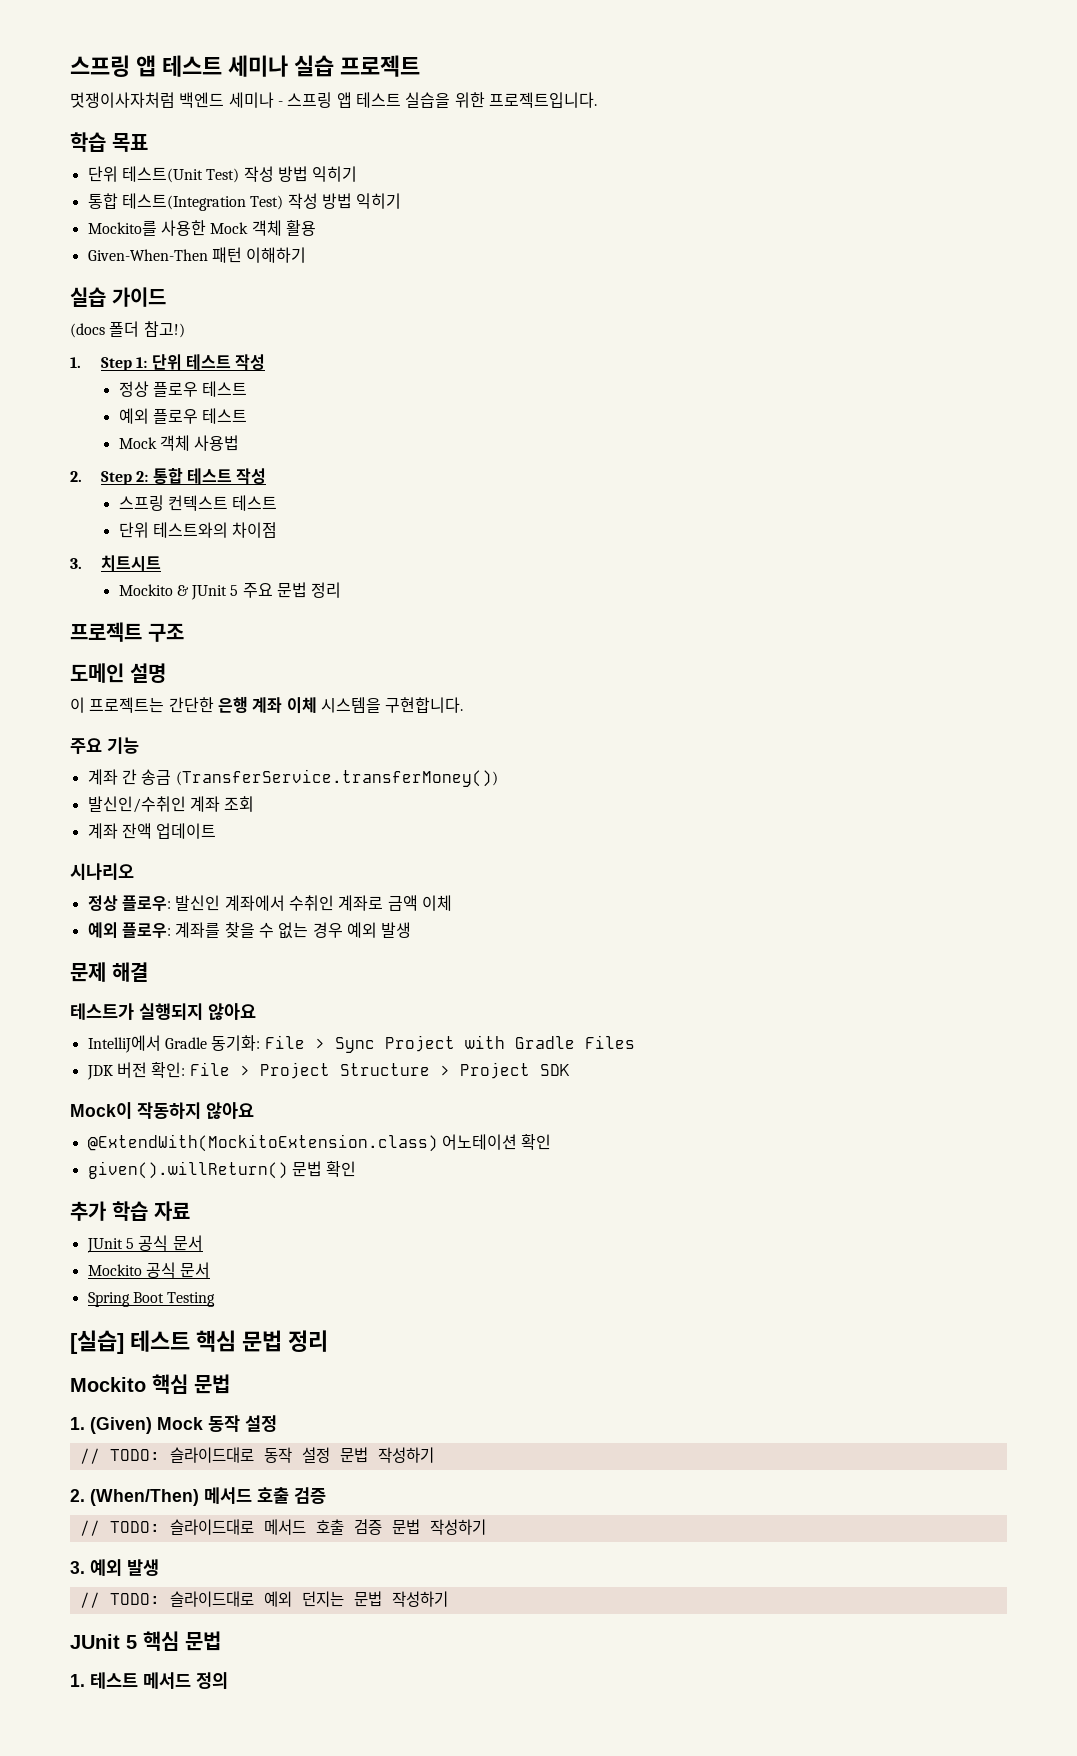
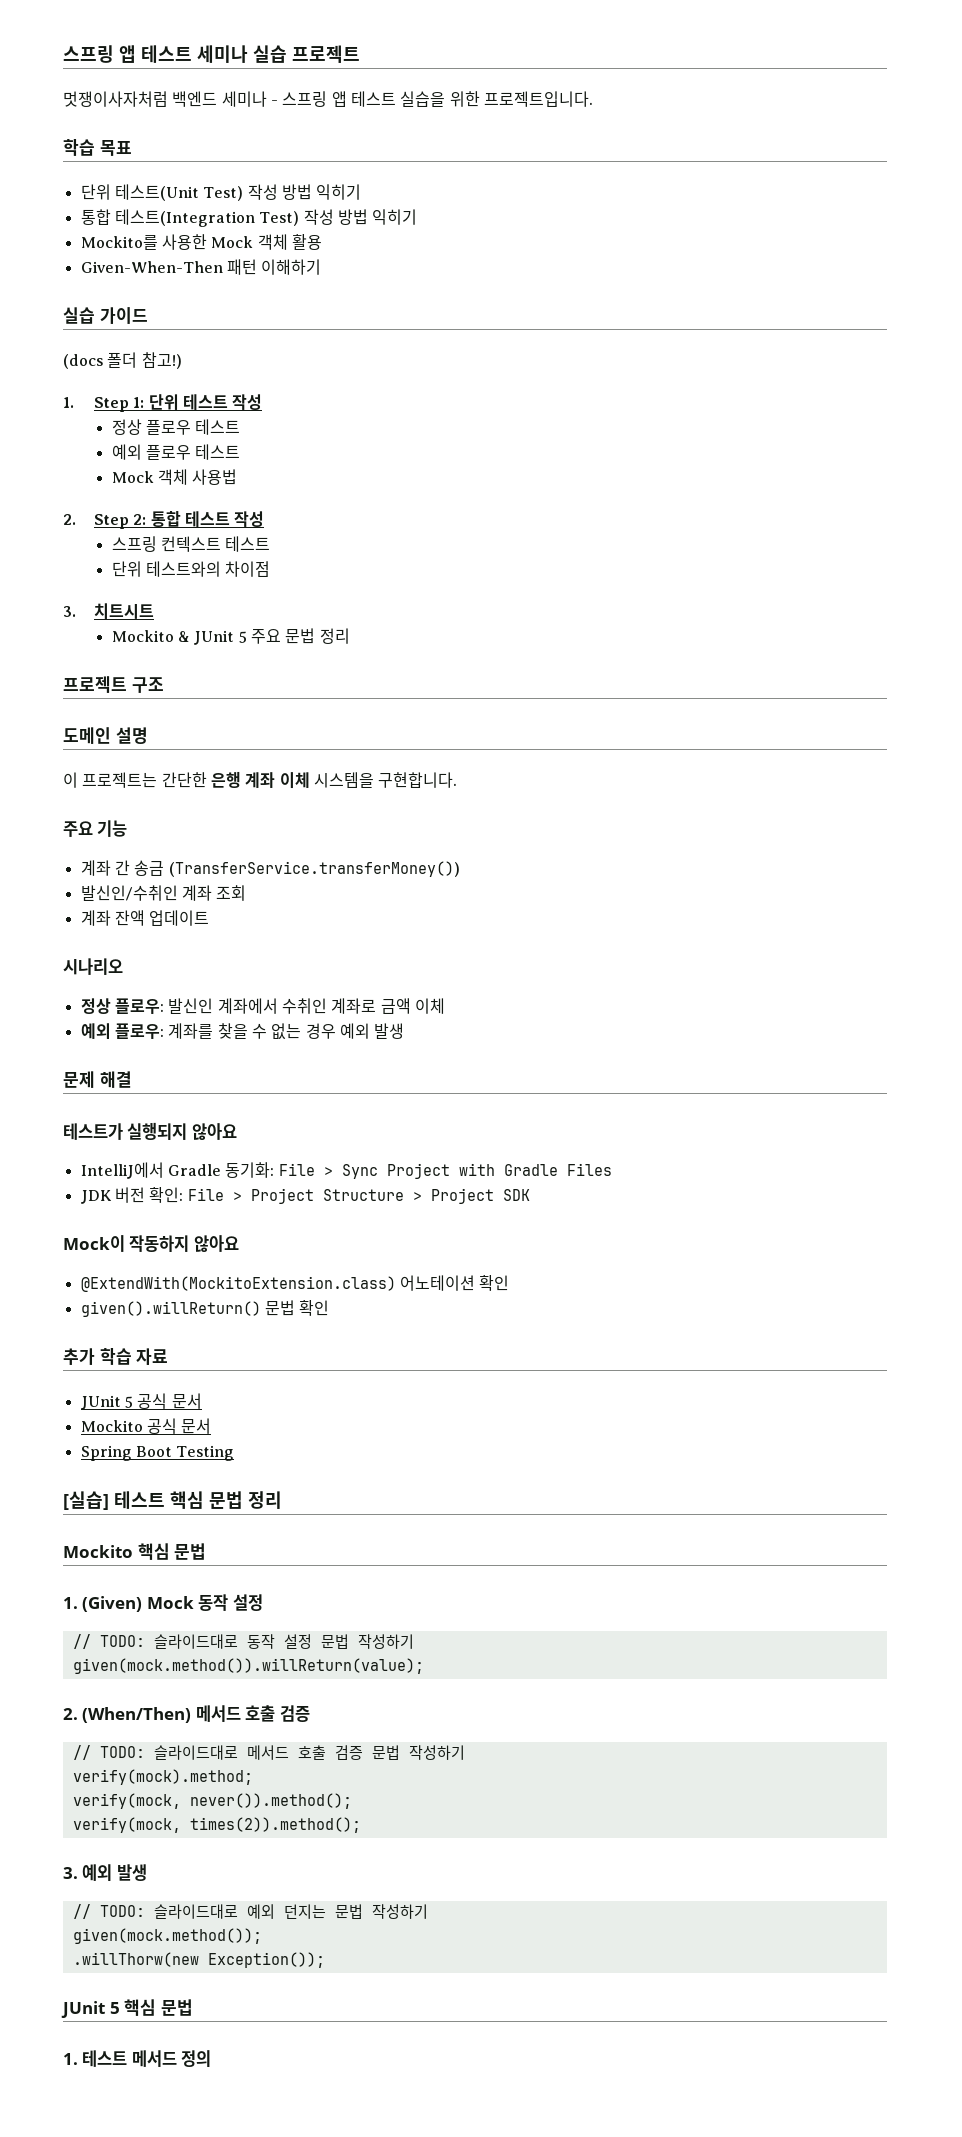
+ given(mock.method()).willReturn(value);
+ verify(mock).method;
+ verify(mock, never()).method();
+ verify(mock, times(2)).method();
+ given(mock.method());
+ .willThorw(new Exception());

